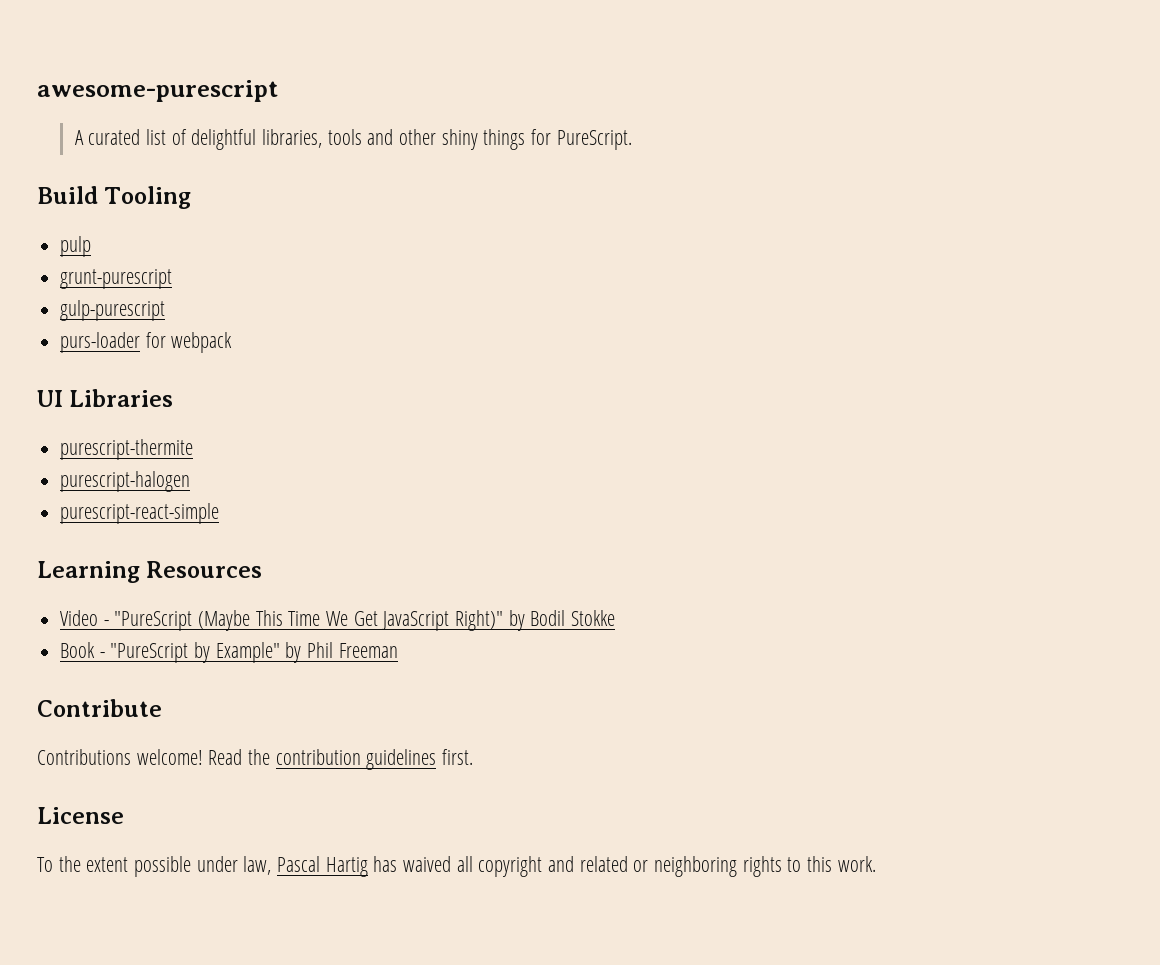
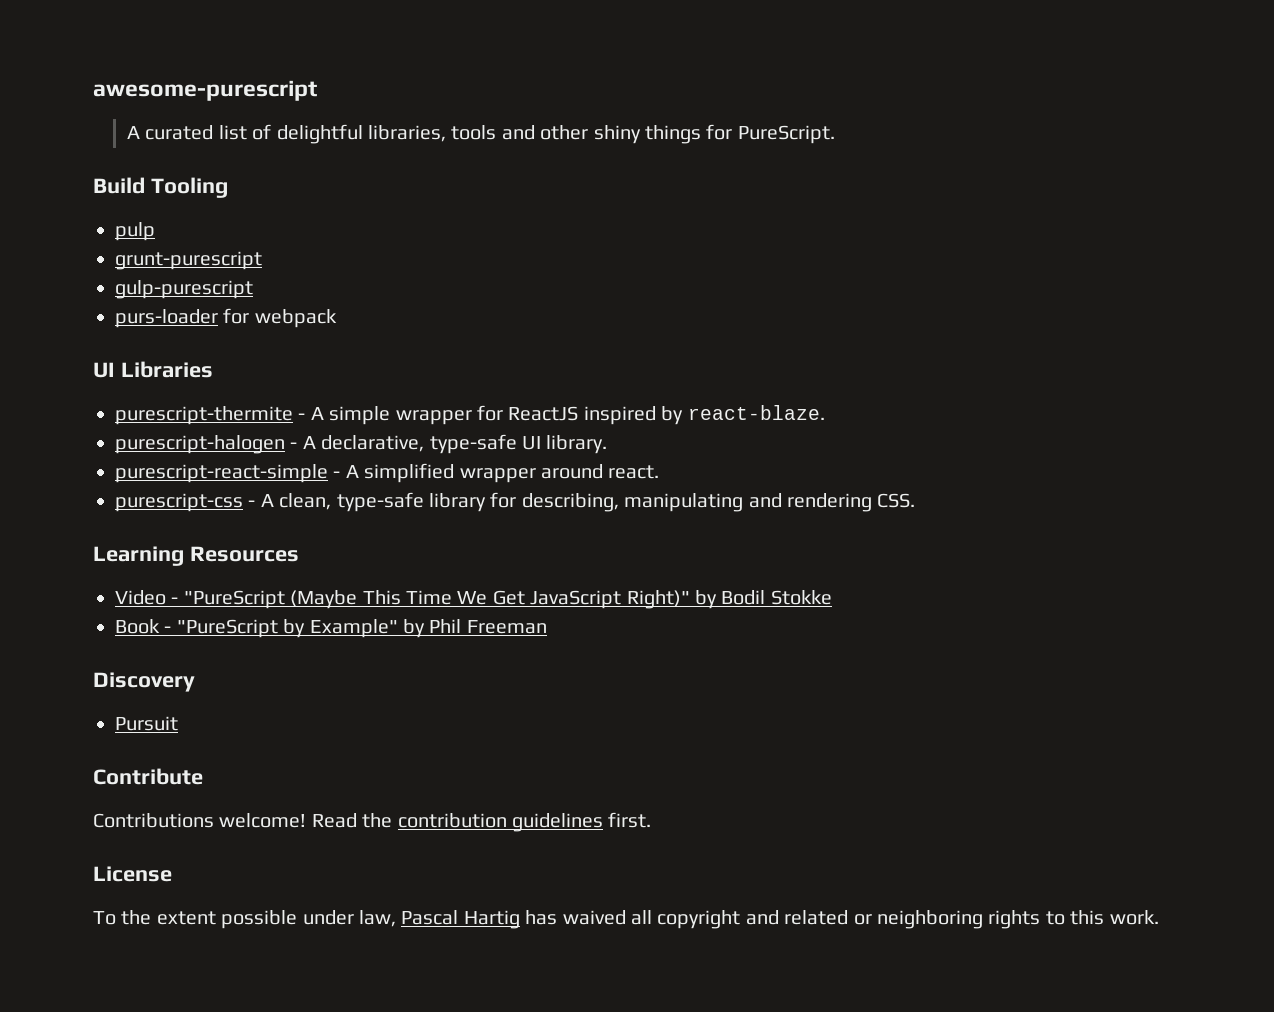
- purescript-thermite
- purescript-halogen
- purescript-react-simple
+ purescript-thermite - A simple wrapper for ReactJS inspired by react-blaze.
+ purescript-halogen - A declarative, type-safe UI library.
+ purescript-react-simple - A simplified wrapper around react.
+ purescript-css - A clean, type-safe library for describing, manipulating and rendering CSS.
+ Discovery
+ Pursuit

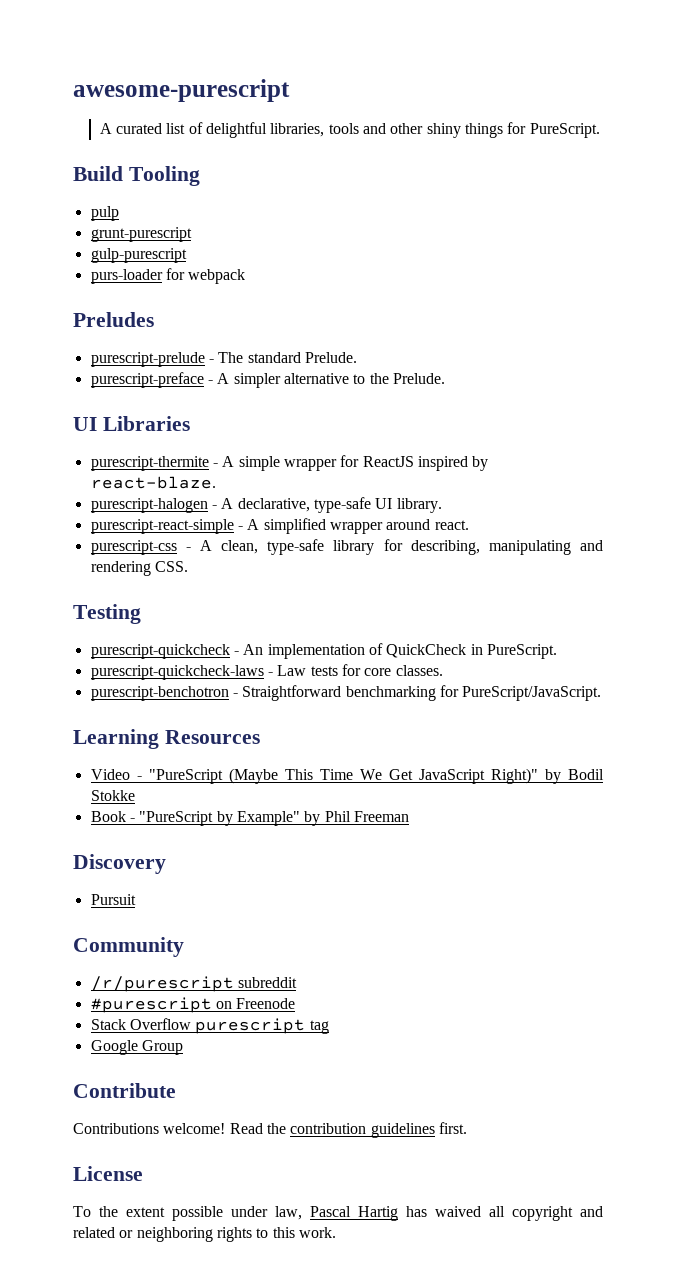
+ Preludes
+ purescript-prelude - The standard Prelude.
+ purescript-preface - A simpler alternative to the Prelude.
+ Testing
+ purescript-quickcheck - An implementation of QuickCheck in PureScript.
+ purescript-quickcheck-laws - Law tests for core classes.
+ purescript-benchotron - Straightforward benchmarking for PureScript/JavaScript.
+ Community
+ /r/purescript subreddit
+ #purescript on Freenode
+ Stack Overflow purescript tag
+ Google Group

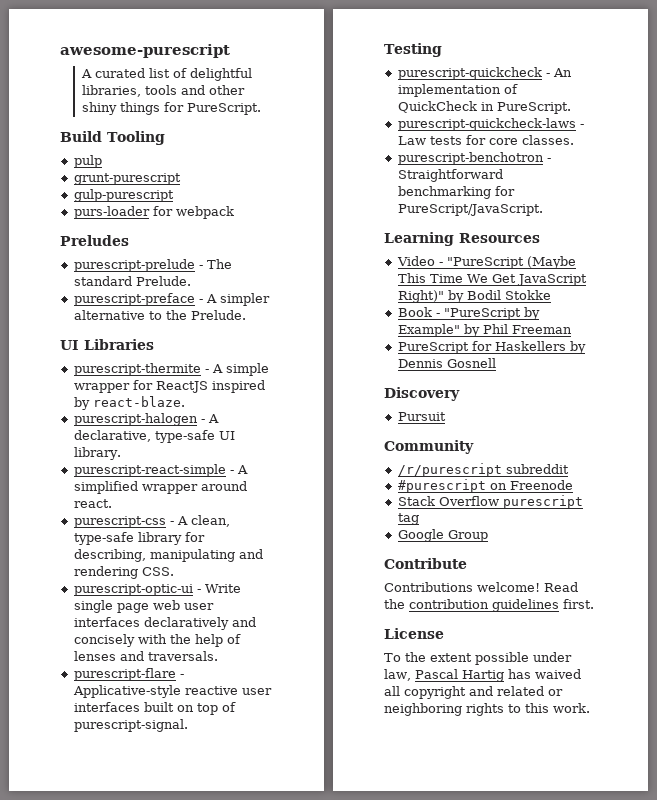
+ purescript-optic-ui - Write single page web user interfaces declaratively and concisely with the help of lenses and traversals.
+ purescript-flare - Applicative-style reactive user interfaces built on top of purescript-signal.
+ PureScript for Haskellers by Dennis Gosnell

